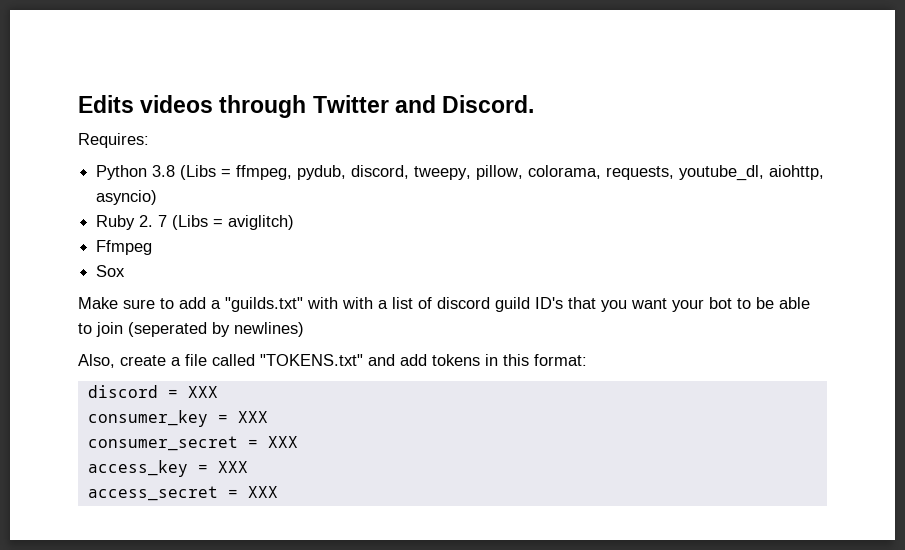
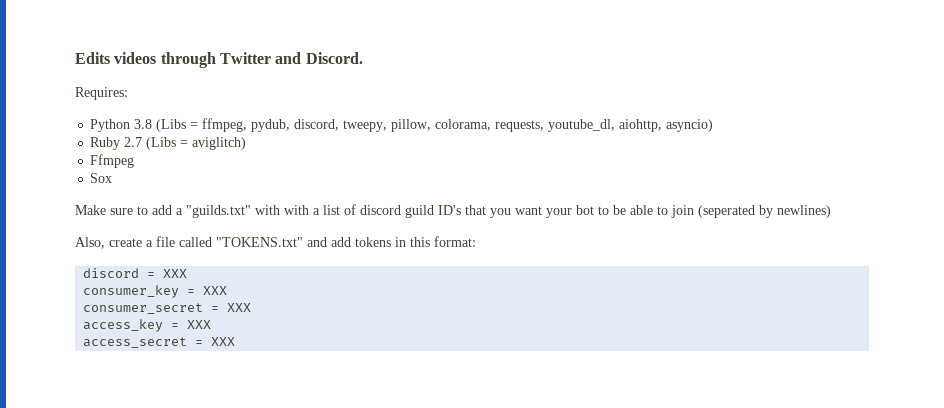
- Ruby 2. 7 (Libs = aviglitch)
+ Ruby 2.7 (Libs = aviglitch)

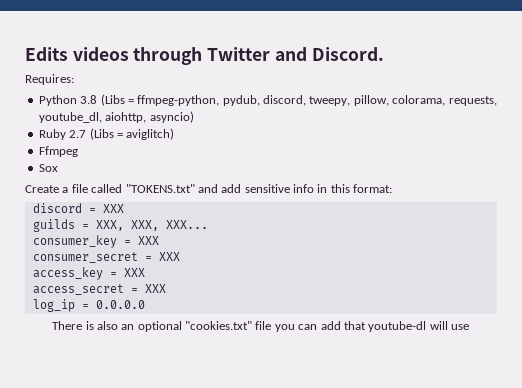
- Python 3.8 (Libs = ffmpeg, pydub, discord, tweepy, pillow, colorama, requests, youtube_dl, aiohttp, asyncio)
+ Python 3.8 (Libs = ffmpeg-python, pydub, discord, tweepy, pillow, colorama, requests, youtube_dl, aiohttp, asyncio)
- Make sure to add a "guilds.txt" with with a list of discord guild ID's that you want your bot to be able to join (seperated by newlines)
- Also, create a file called "TOKENS.txt" and add tokens in this format:
+ Create a file called "TOKENS.txt" and add sensitive info in this format:
+ guilds = XXX, XXX, XXX...
+ log_ip = 0.0.0.0
+ There is also an optional "cookies.txt" file you can add that youtube-dl will use

